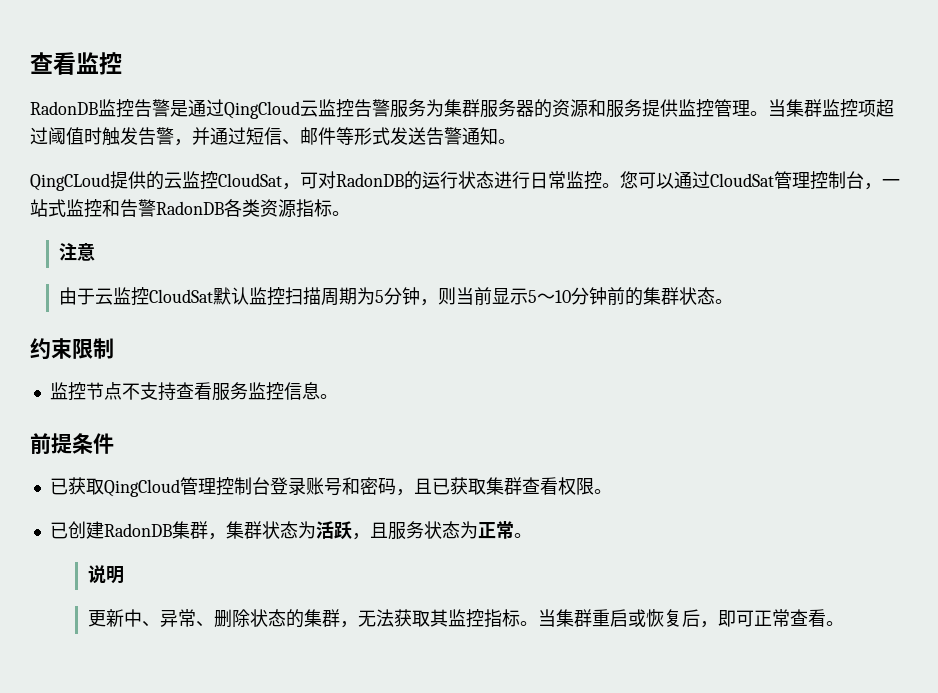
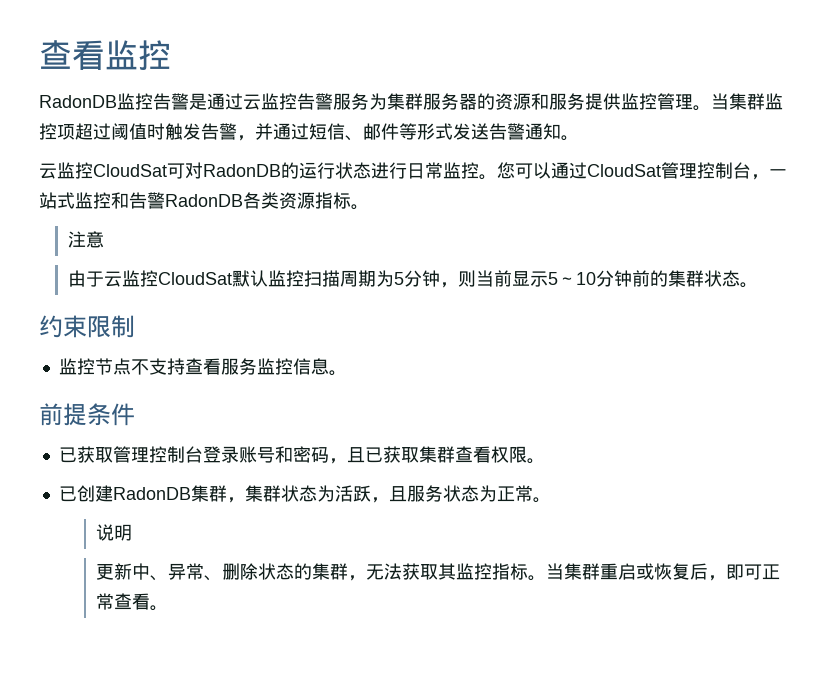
- RadonDB监控告警是通过QingCloud云监控告警服务为集群服务器的资源和服务提供监控管理。
+ RadonDB监控告警是通过云监控告警服务为集群服务器的资源和服务提供监控管理。
- QingCLoud提供的云监控CloudSat，可对RadonDB的运行状态进行日常监控。
+ 云监控CloudSat可对RadonDB的运行状态进行日常监控。
- 已获取QingCloud管理控制台登录账号和密码，且已获取集群查看权限。
+ 已获取管理控制台登录账号和密码，且已获取集群查看权限。

